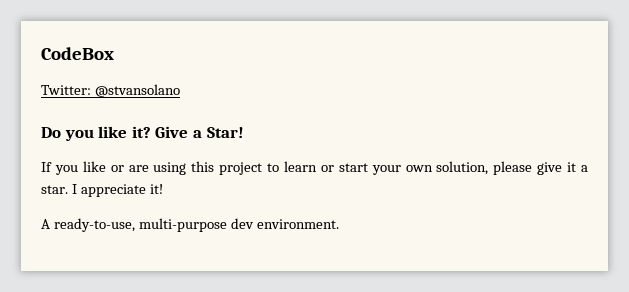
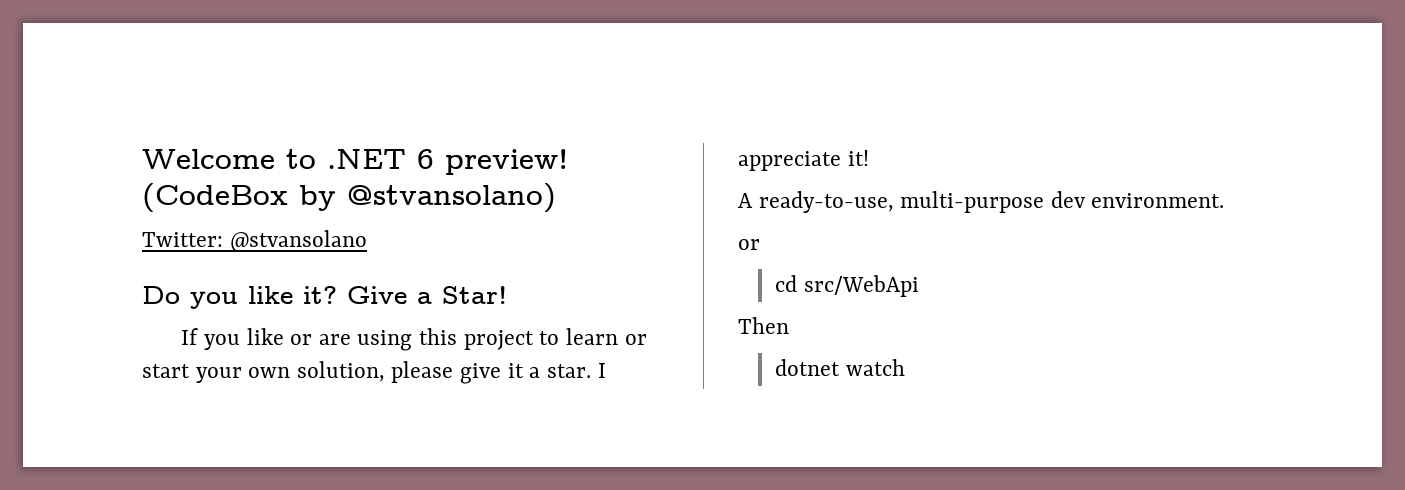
- CodeBox
+ Welcome to .NET 6 preview! (CodeBox by @stvansolano)
  A ready-to-use, multi-purpose dev environment.
+ or
+ cd src/WebApi
+ Then
+ dotnet watch

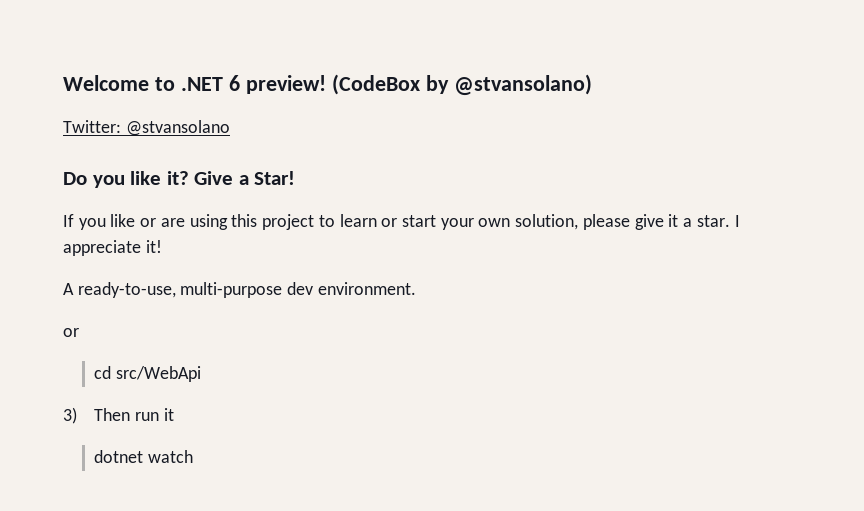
- Then
+ 3) Then run it

